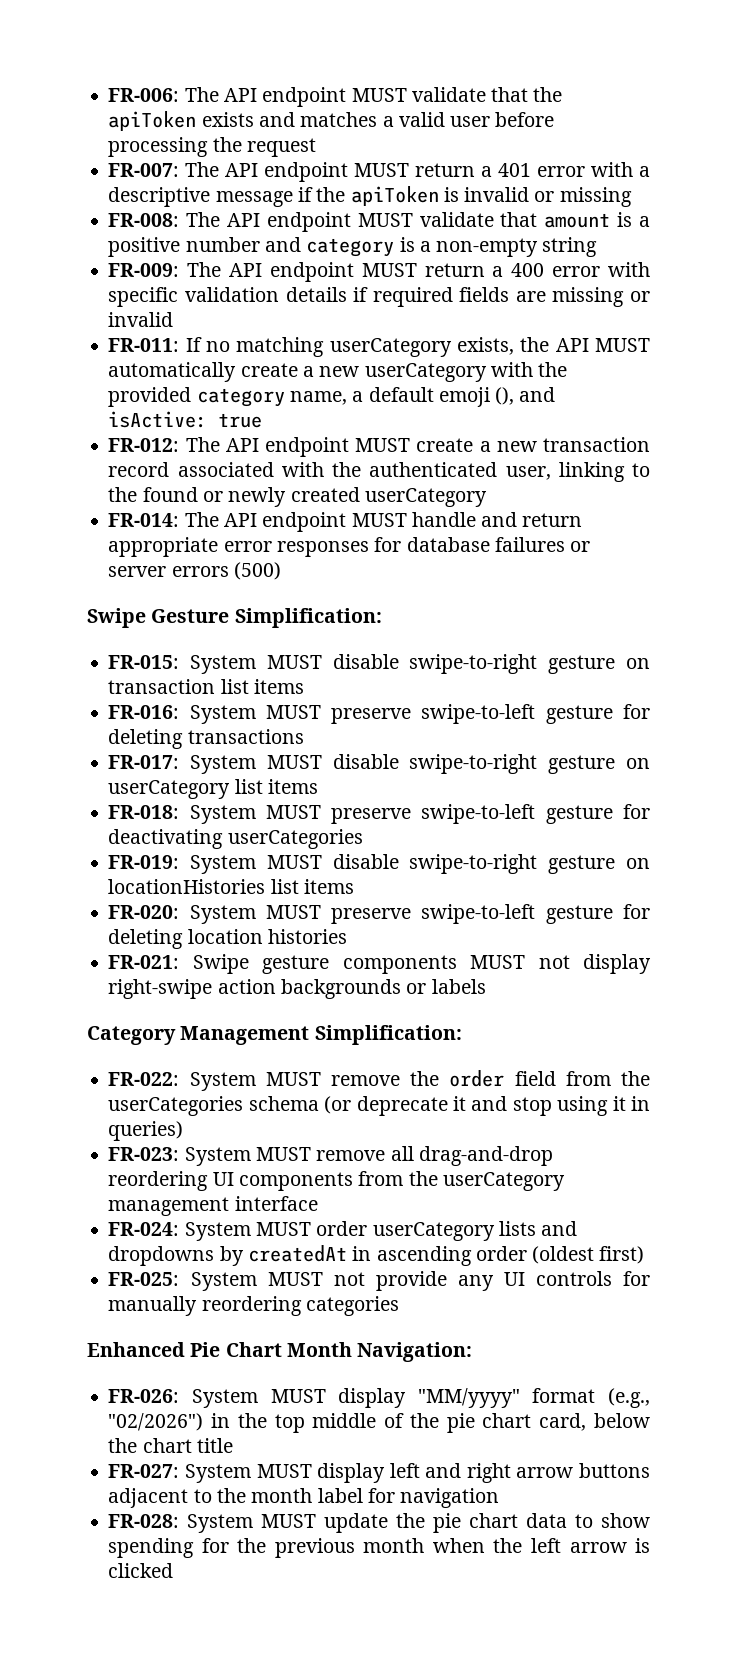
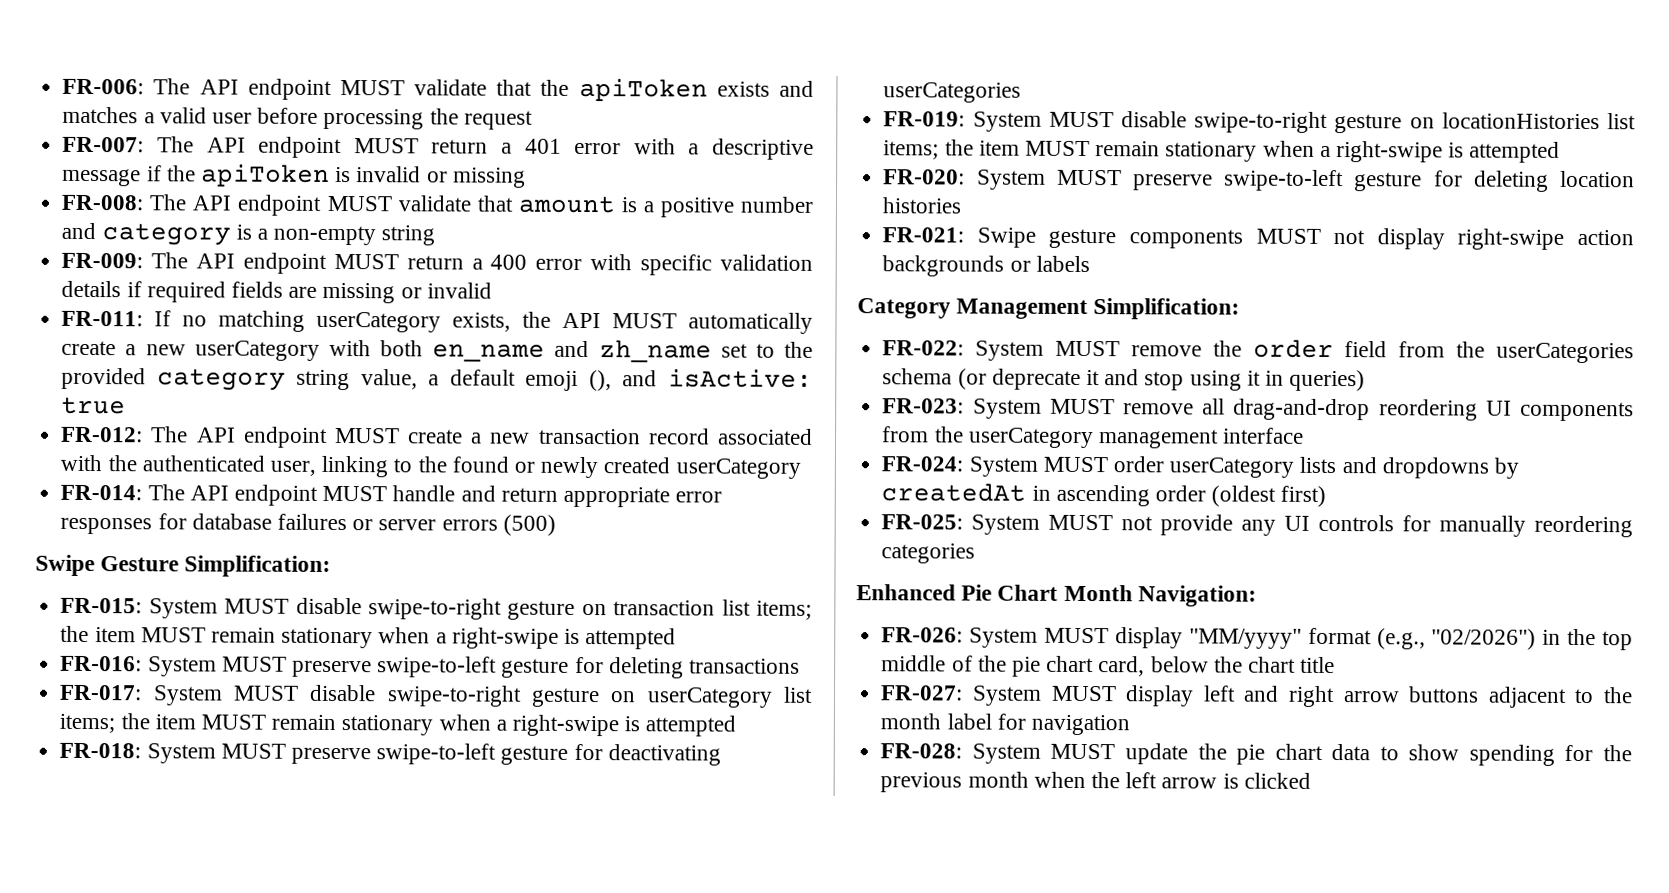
- FR-011: If no matching userCategory exists, the API MUST automatically create a new userCategory with the provided category name, a default emoji (), and isActive: true
+ FR-011: If no matching userCategory exists, the API MUST automatically create a new userCategory with both en_name and zh_name set to the provided category string value, a default emoji (), and isActive: true
- FR-015: System MUST disable swipe-to-right gesture on transaction list items
+ FR-015: System MUST disable swipe-to-right gesture on transaction list items; the item MUST remain stationary when a right-swipe is attempted
- FR-017: System MUST disable swipe-to-right gesture on userCategory list items
+ FR-017: System MUST disable swipe-to-right gesture on userCategory list items; the item MUST remain stationary when a right-swipe is attempted
- FR-019: System MUST disable swipe-to-right gesture on locationHistories list items
+ FR-019: System MUST disable swipe-to-right gesture on locationHistories list items; the item MUST remain stationary when a right-swipe is attempted

